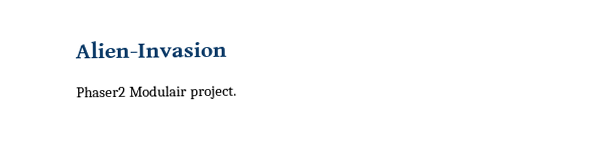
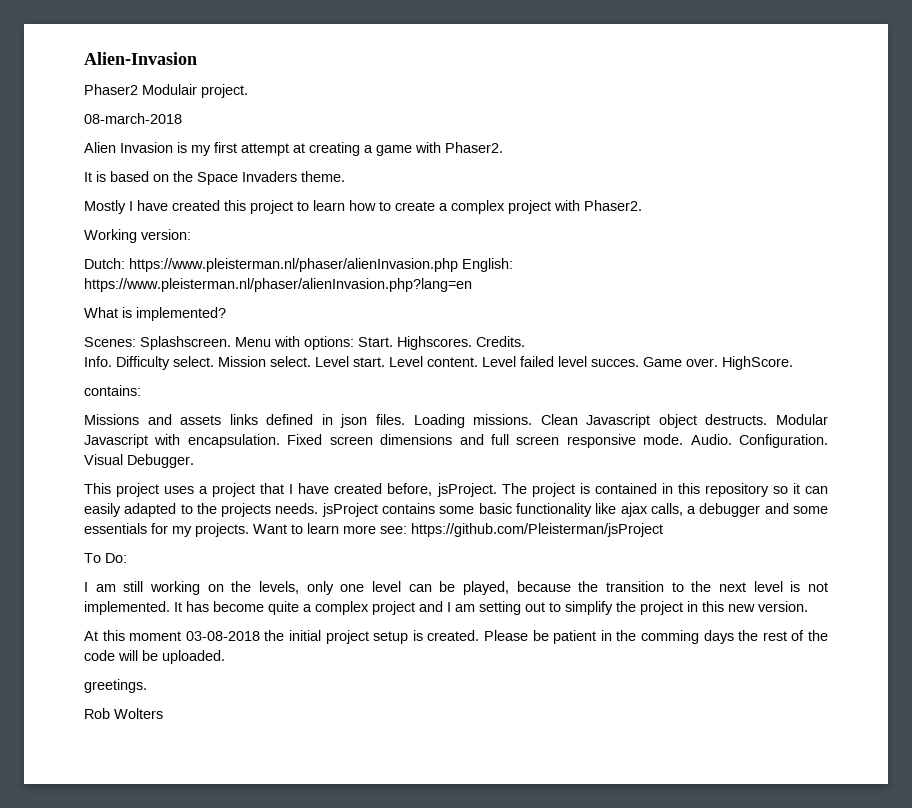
+ 08-march-2018
+ Alien Invasion is my first attempt at creating a game with Phaser2.
+ It is based on the Space Invaders theme.
+ Mostly I have created this project to learn how to create a complex project with Phaser2.
+ Working version:
+ Dutch: https://www.pleisterman.nl/phaser/alienInvasion.php English: https://www.pleisterman.nl/phaser/alienInvasion.php?lang=en
+ What is implemented?
+ Scenes: Splashscreen. Menu with options: Start. Highscores. Credits.
+ Info. Difficulty select. Mission select. Level start. Level content. Level failed level succes. Game over. HighScore.
+ contains:
+ Missions and assets links defined in json files. Loading missions. Clean Javascript object destructs. Modular Javascript with encapsulation. Fixed screen dimensions and full screen responsive mode. Audio. Configuration. Visual Debugger.
+ This project uses a project that I have created before, jsProject. The project is contained in this repository so it can easily adapted to the projects needs. jsProject contains some basic functionality like ajax calls, a debugger and some essentials for my projects. Want to learn more see: https://github.com/Pleisterman/jsProject
+ To Do:
+ I am still working on the levels, only one level can be played, because the transition to the next level is not implemented. It has become quite a complex project and I am setting out to simplify the project in this new version.
+ At this moment 03-08-2018 the initial project setup is created. Please be patient in the comming days the rest of the code will be uploaded.
+ greetings.
+ Rob Wolters

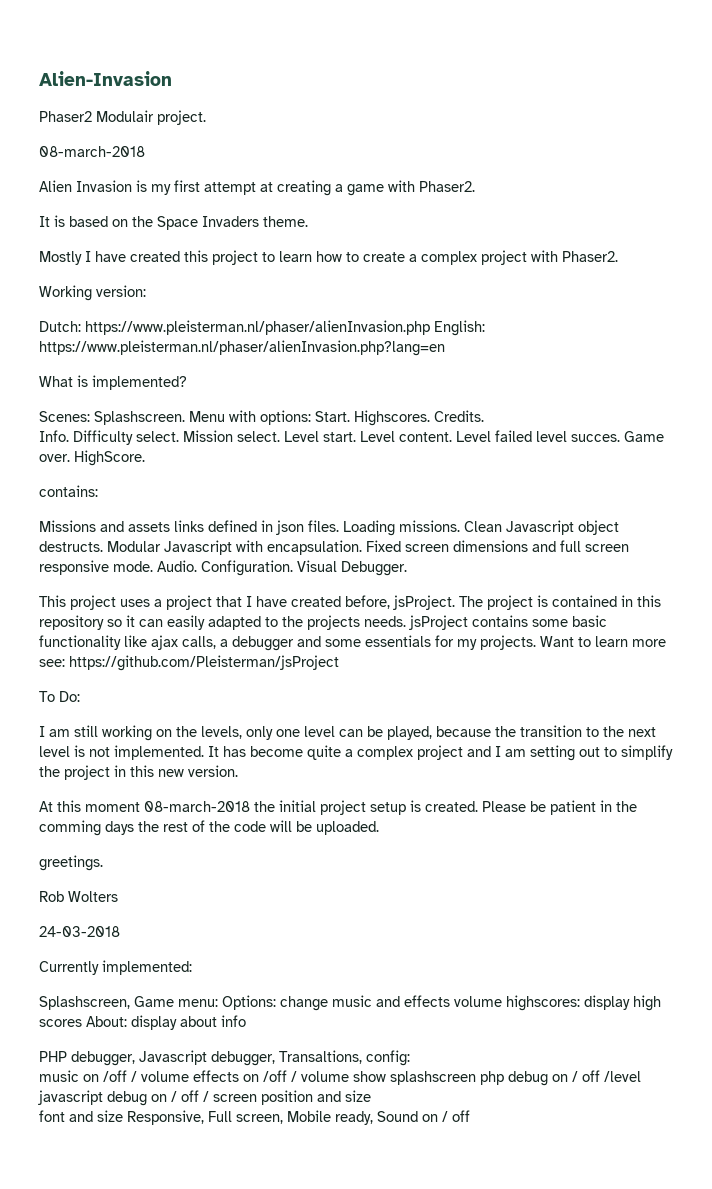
- At this moment 03-08-2018 the initial project setup is created.
+ At this moment 08-march-2018 the initial project setup is created.
+ 24-03-2018
+ Currently implemented:
+ Splashscreen, Game menu: Options: change music and effects volume highscores: display high scores About: display about info
+ PHP debugger, Javascript debugger, Transaltions, config:
+ music on /off / volume effects on /off / volume show splashscreen php debug on / off /level javascript debug on / off / screen position and size
+ font and size Responsive, Full screen, Mobile ready, Sound on / off

